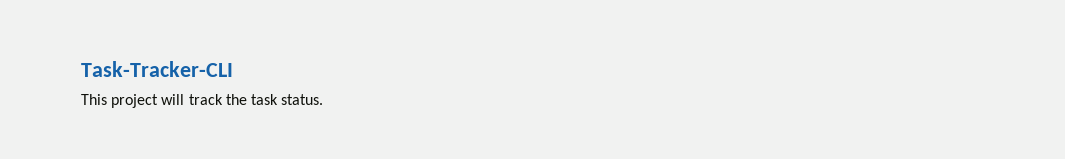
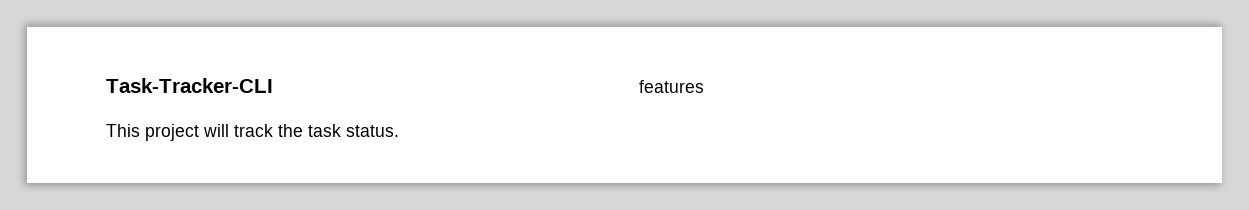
+ features

